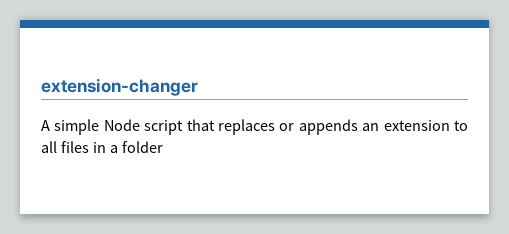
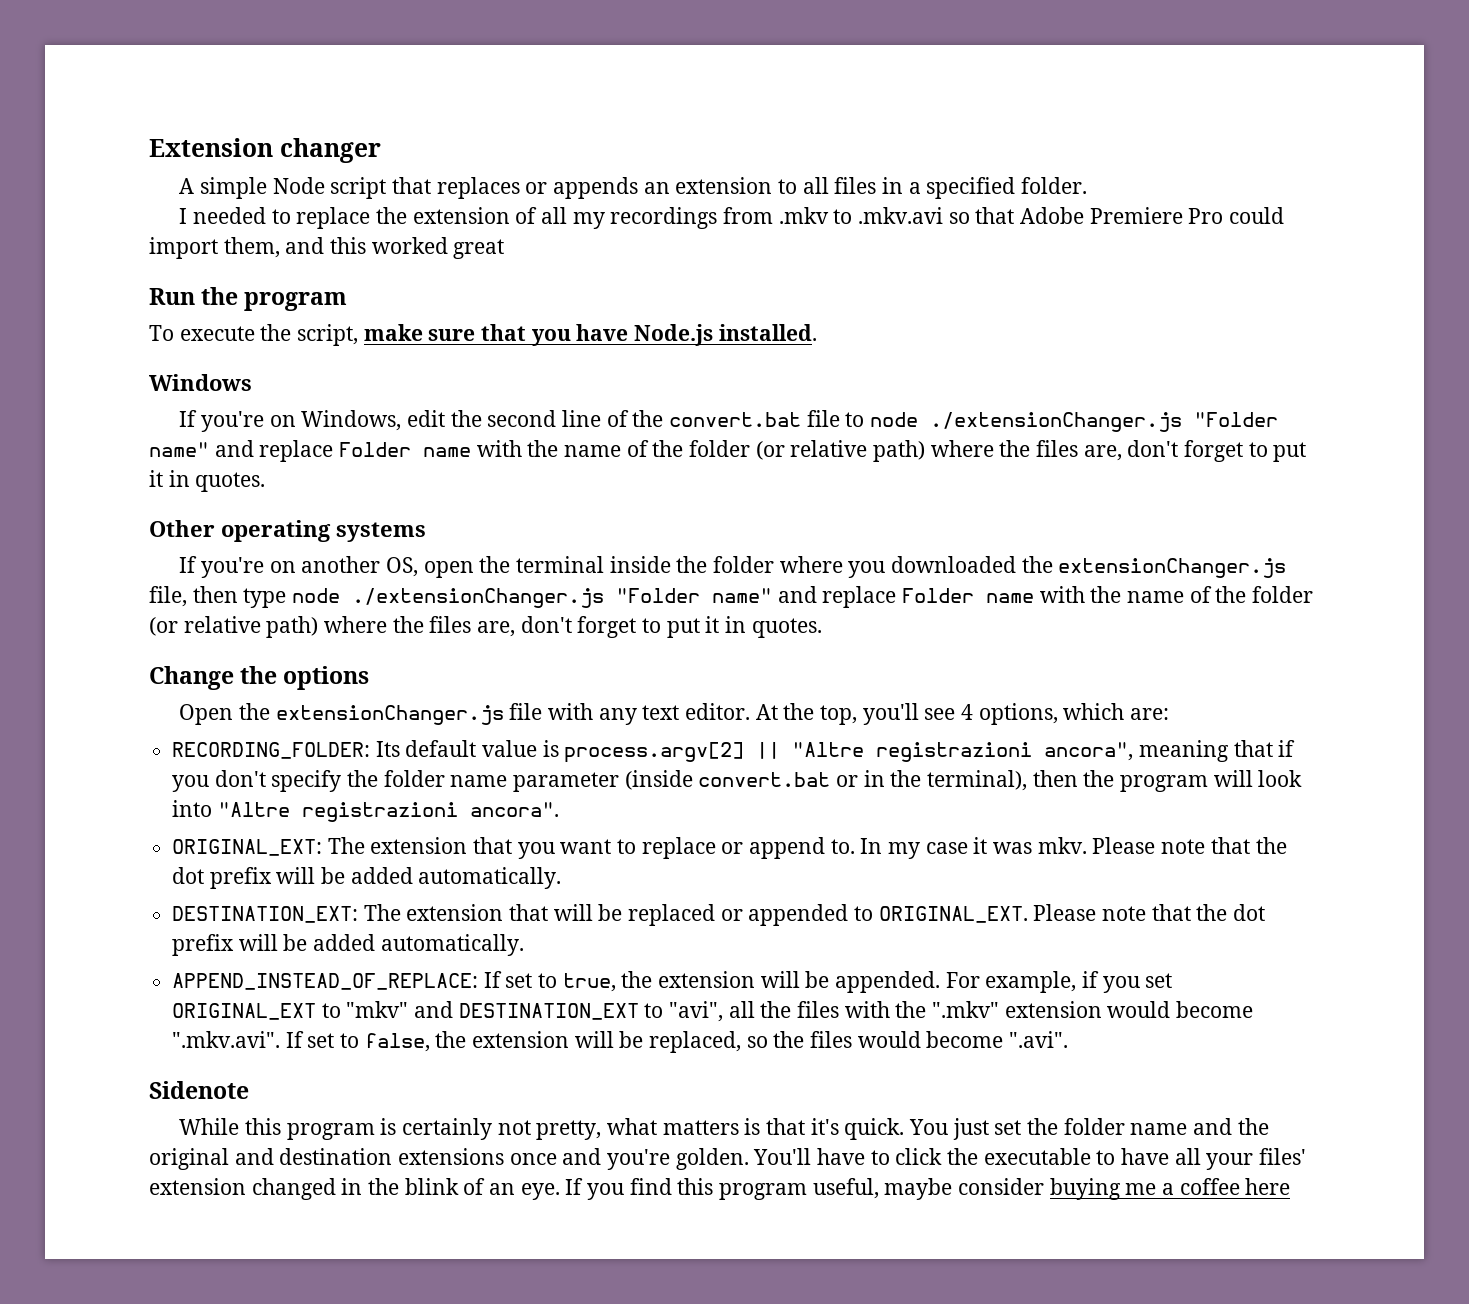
- extension-changer
+ Extension changer
- A simple Node script that replaces or appends an extension to all files in a folder
+ A simple Node script that replaces or appends an extension to all files in a specified folder.
+ I needed to replace the extension of all my recordings from .mkv to .mkv.avi so that Adobe Premiere Pro could import them, and this worked great
+ Run the program
+ To execute the script, make sure that you have Node.js installed.
+ Windows
+ If you're on Windows, edit the second line of the convert.bat file to node ./extensionChanger.js "Folder name" and replace Folder name with the name of the folder (or relative path) where the files are, don't forget to put it in quotes.
+ Other operating systems
+ If you're on another OS, open the terminal inside the folder where you downloaded the extensionChanger.js file, then type node ./extensionChanger.js "Folder name" and replace Folder name with the name of the folder (or relative path) where the files are, don't forget to put it in quotes.
+ Change the options
+ Open the extensionChanger.js file with any text editor. At the top, you'll see 4 options, which are:
+ RECORDING_FOLDER: Its default value is process.argv[2] || "Altre registrazioni ancora", meaning that if you don't specify the folder name parameter (inside convert.bat or in the terminal), then the program will look into "Altre registrazioni ancora".
+ ORIGINAL_EXT: The extension that you want to replace or append to. In my case it was mkv. Please note that the dot prefix will be added automatically.
+ DESTINATION_EXT: The extension that will be replaced or appended to ORIGINAL_EXT. Please note that the dot prefix will be added automatically.
+ APPEND_INSTEAD_OF_REPLACE: If set to true, the extension will be appended. For example, if you set ORIGINAL_EXT to "mkv" and DESTINATION_EXT to "avi", all the files with the ".mkv" extension would become ".mkv.avi". If set to false, the extension will be replaced, so the files would become ".avi".
+ Sidenote
+ While this program is certainly not pretty, what matters is that it's quick. You just set the folder name and the original and destination extensions once and you're golden. You'll have to click the executable to have all your files' extension changed in the blink of an eye. If you find this program useful, maybe consider buying me a coffee here

